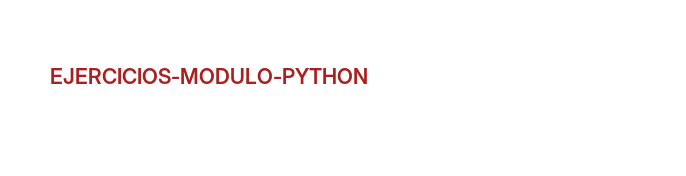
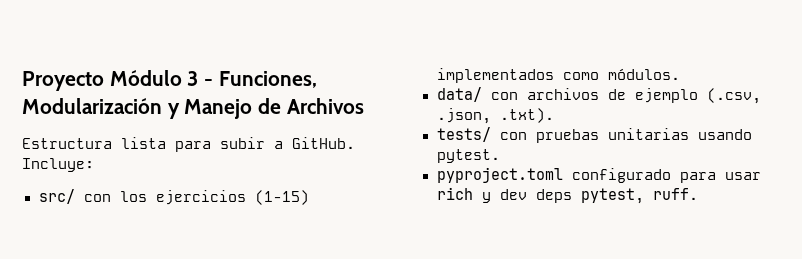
- EJERCICIOS-MODULO-PYTHON
+ Proyecto Módulo 3 - Funciones, Modularización y Manejo de Archivos
+ Estructura lista para subir a GitHub. Incluye:
+ src/ con los ejercicios (1-15) implementados como módulos.
+ data/ con archivos de ejemplo (.csv, .json, .txt).
+ tests/ con pruebas unitarias usando pytest.
+ pyproject.toml configurado para usar rich y dev deps pytest, ruff.

